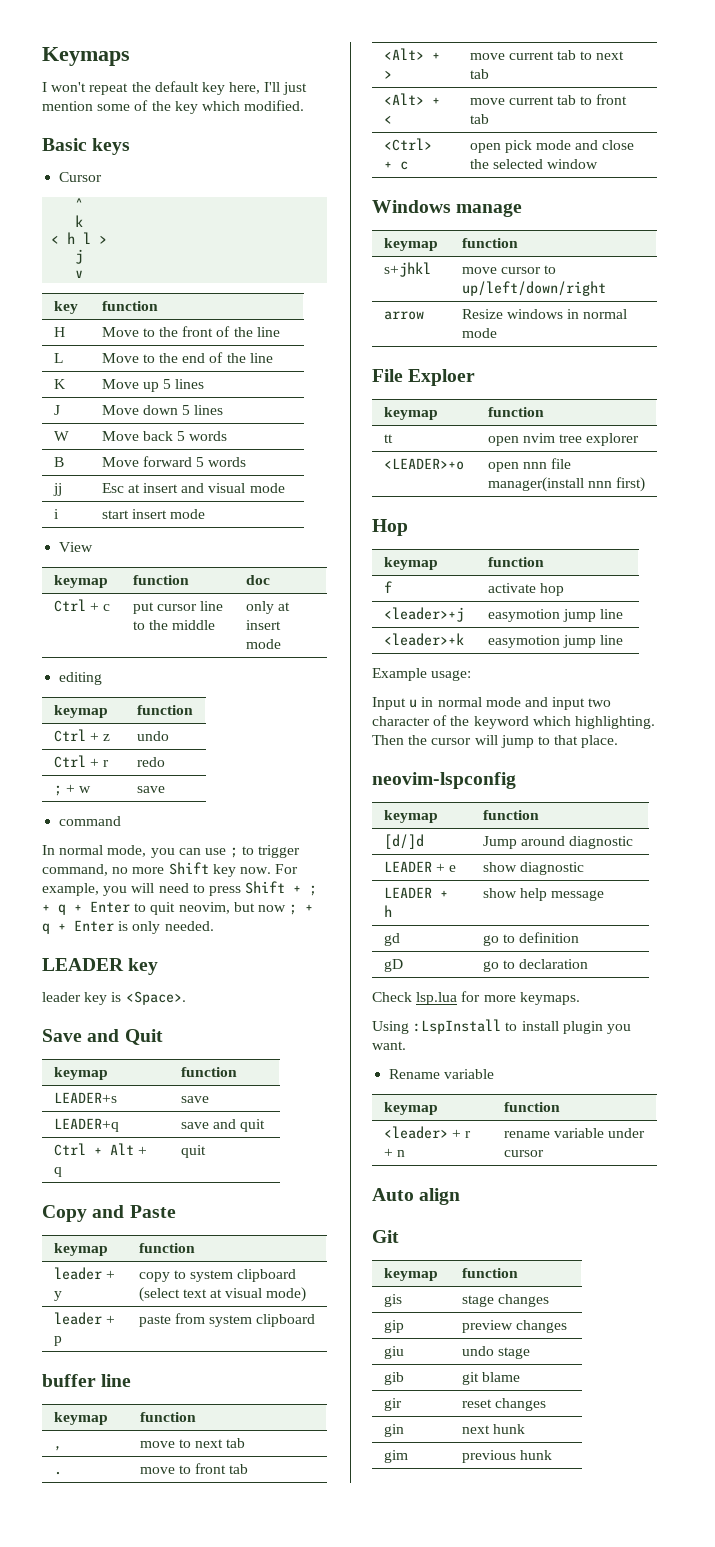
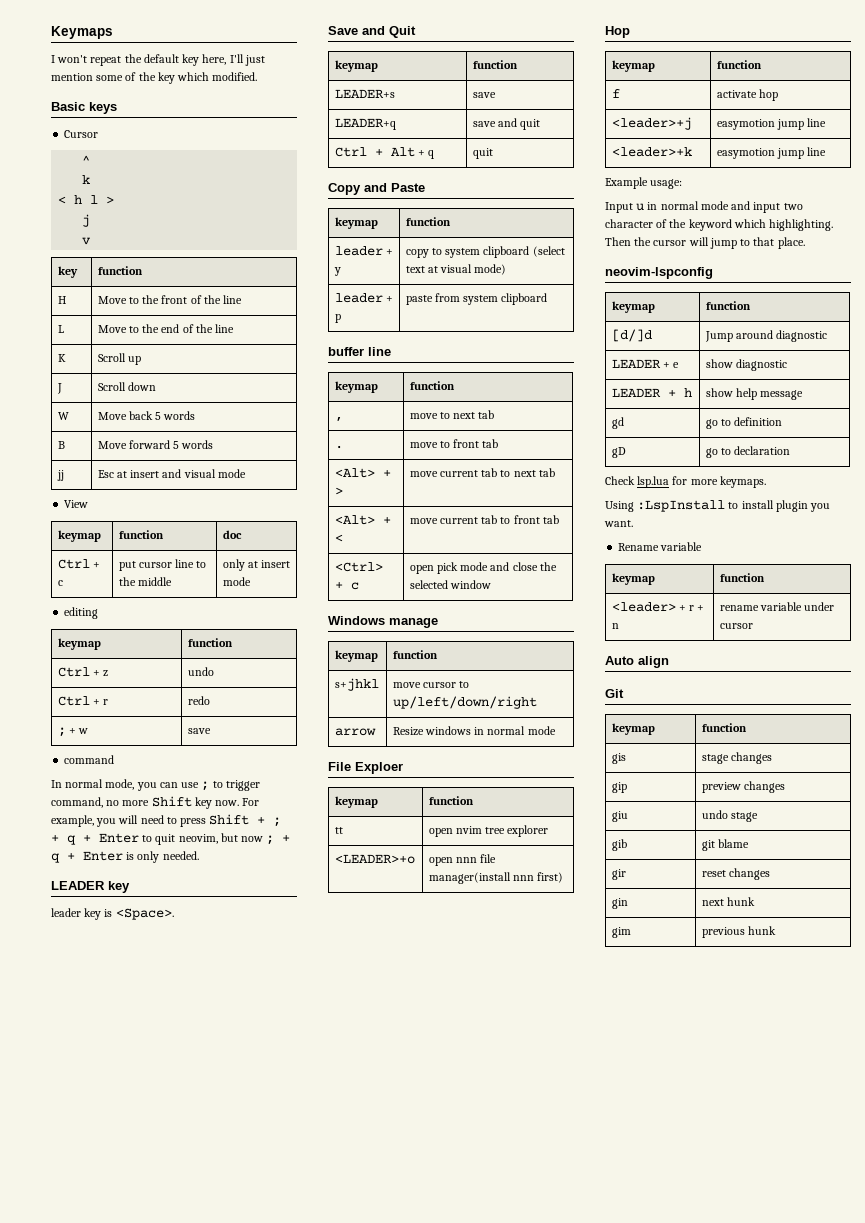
- K | Move up 5 lines
+ K | Scroll up
- J | Move down 5 lines
+ J | Scroll down
- i | start insert mode

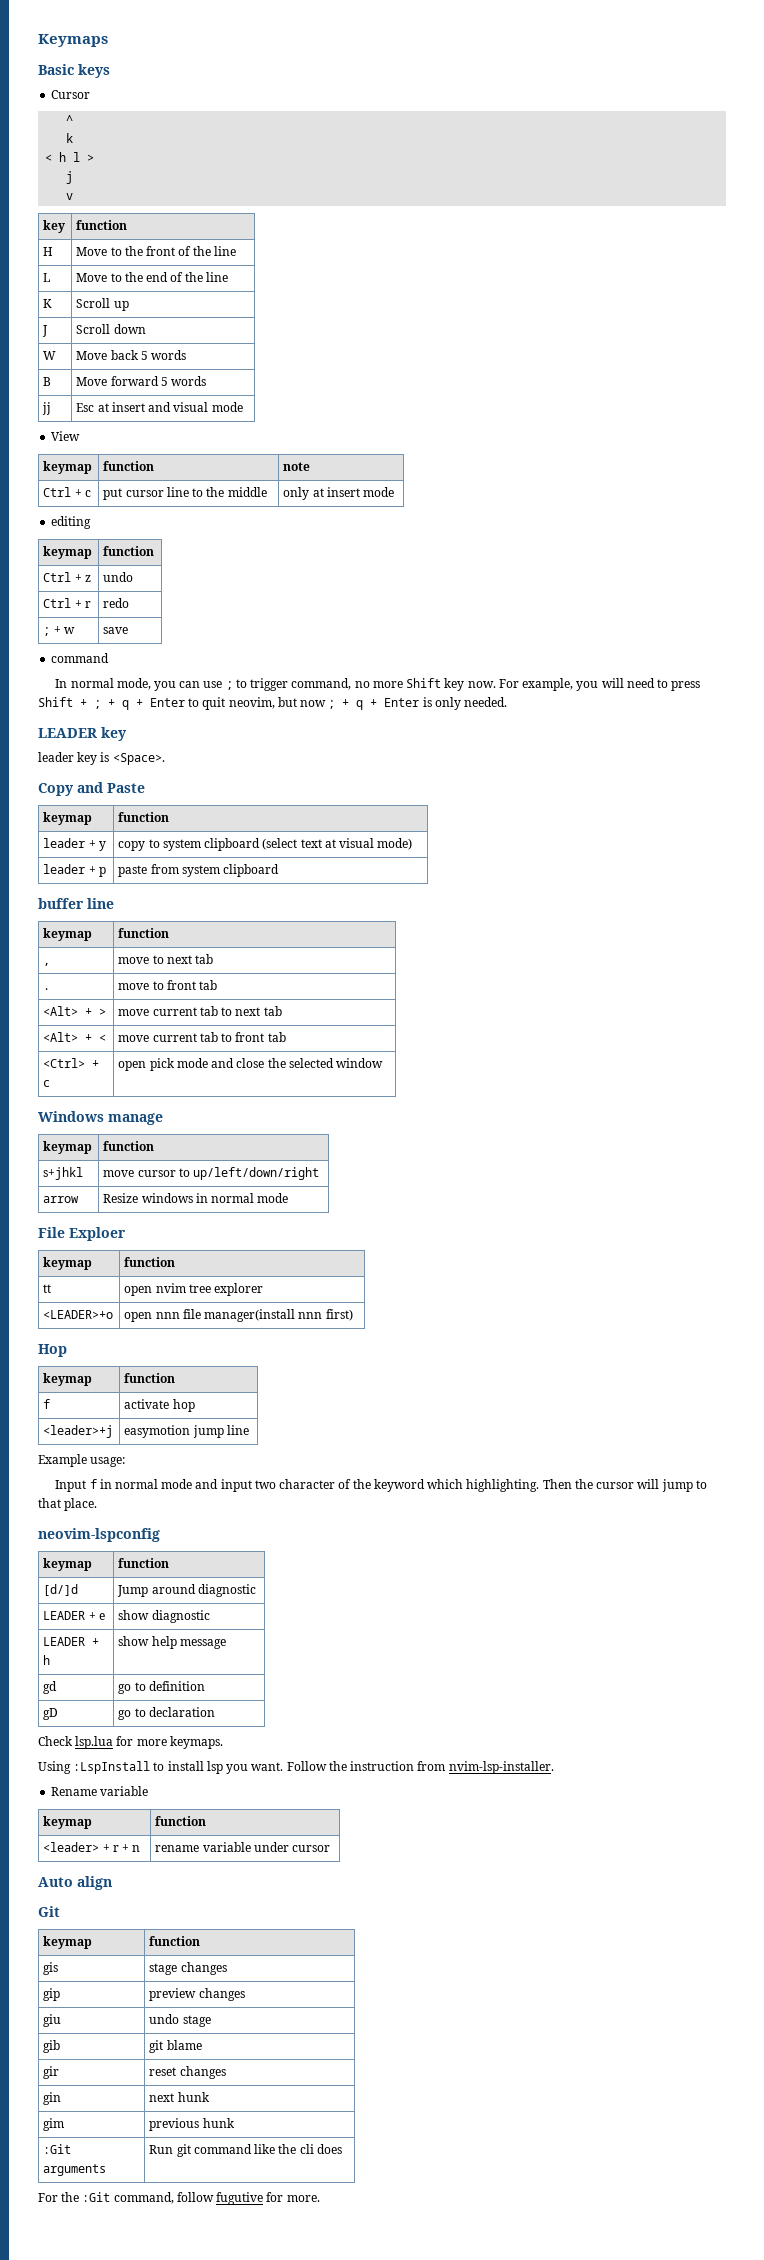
- I won't repeat the default key here, I'll just mention some of the key which modified.
- keymap | function | doc
+ keymap | function | note
- Save and Quit
- keymap | function
- LEADER+s | save
- LEADER+q | save and quit
- Ctrl + Alt + q | quit
- <leader>+k | easymotion jump line
- Input u in normal mode and input two character of the keyword which highlighting.
+ Input f in normal mode and input two character of the keyword which highlighting.
- Using :LspInstall to install plugin you want.
+ Using :LspInstall to install lsp you want. Follow the instruction from nvim-lsp-installer.
+ :Git arguments | Run git command like the cli does
+ For the :Git command, follow fugutive for more.

